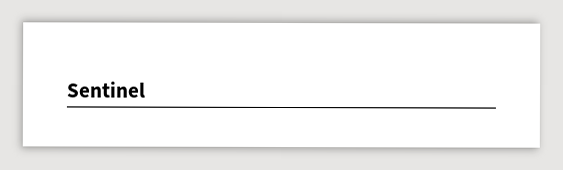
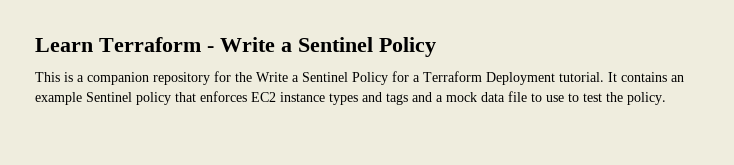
- Sentinel
+ Learn Terraform - Write a Sentinel Policy
+ This is a companion repository for the Write a Sentinel Policy for a Terraform Deployment tutorial. It contains an example Sentinel policy that enforces EC2 instance types and tags and a mock data file to use to test the policy.

